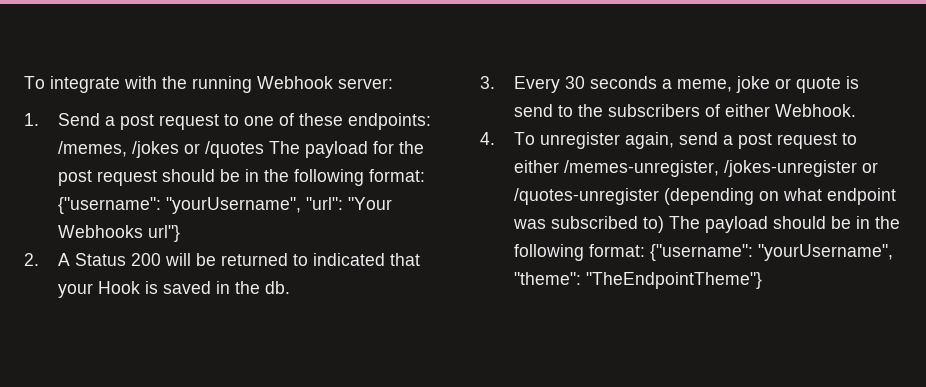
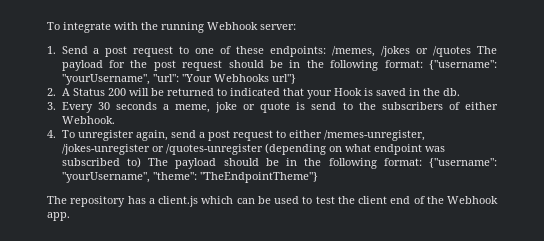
+ The repository has a client.js which can be used to test the client end of the Webhook app.

